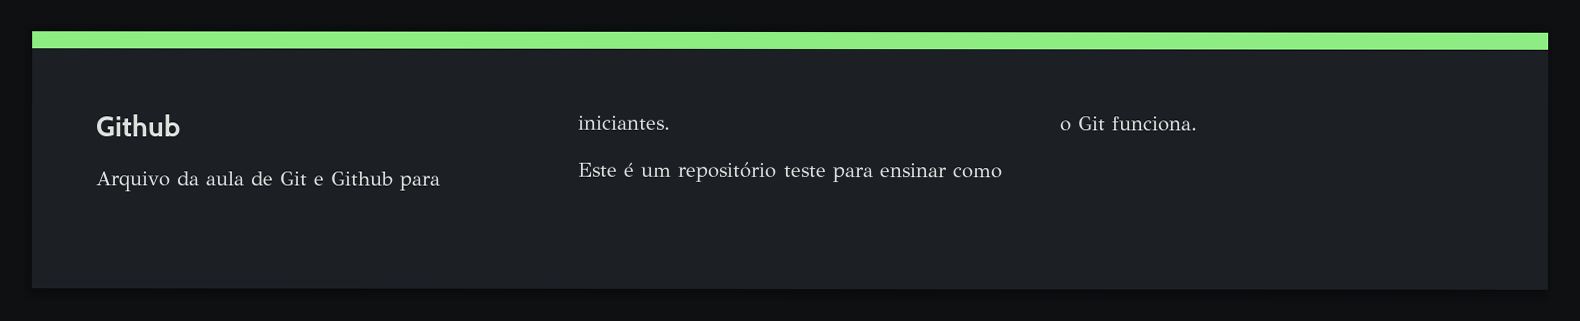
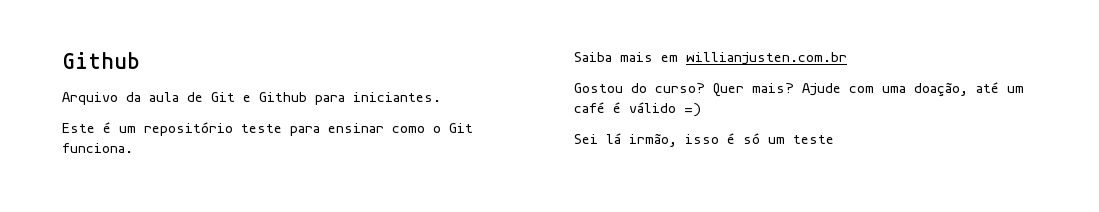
+ Saiba mais em willianjusten.com.br
+ Gostou do curso? Quer mais? Ajude com uma doação, até um café é válido =)
+ Sei lá irmão, isso é só um teste

